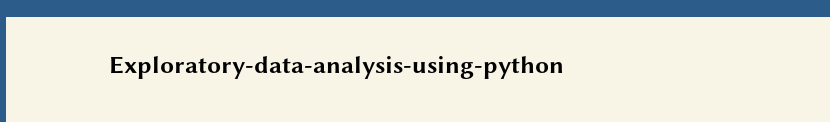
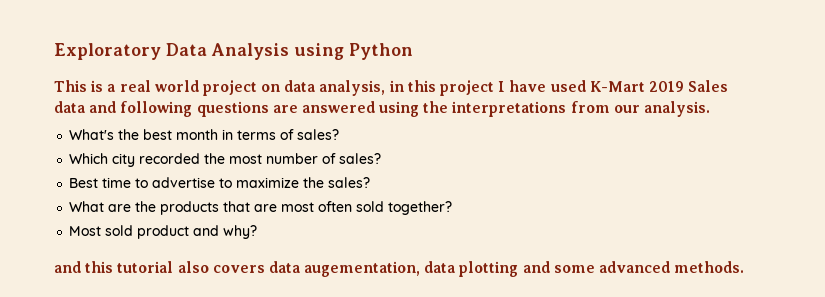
- Exploratory-data-analysis-using-python
+ Exploratory Data Analysis using Python
+ This is a real world project on data analysis, in this project I have used K-Mart 2019 Sales data and following questions are answered using the interpretations from our analysis.
+ What's the best month in terms of sales?
+ Which city recorded the most number of sales?
+ Best time to advertise to maximize the sales?
+ What are the products that are most often sold together?
+ Most sold product and why?
+ and this tutorial also covers data augementation, data plotting and some advanced methods.

